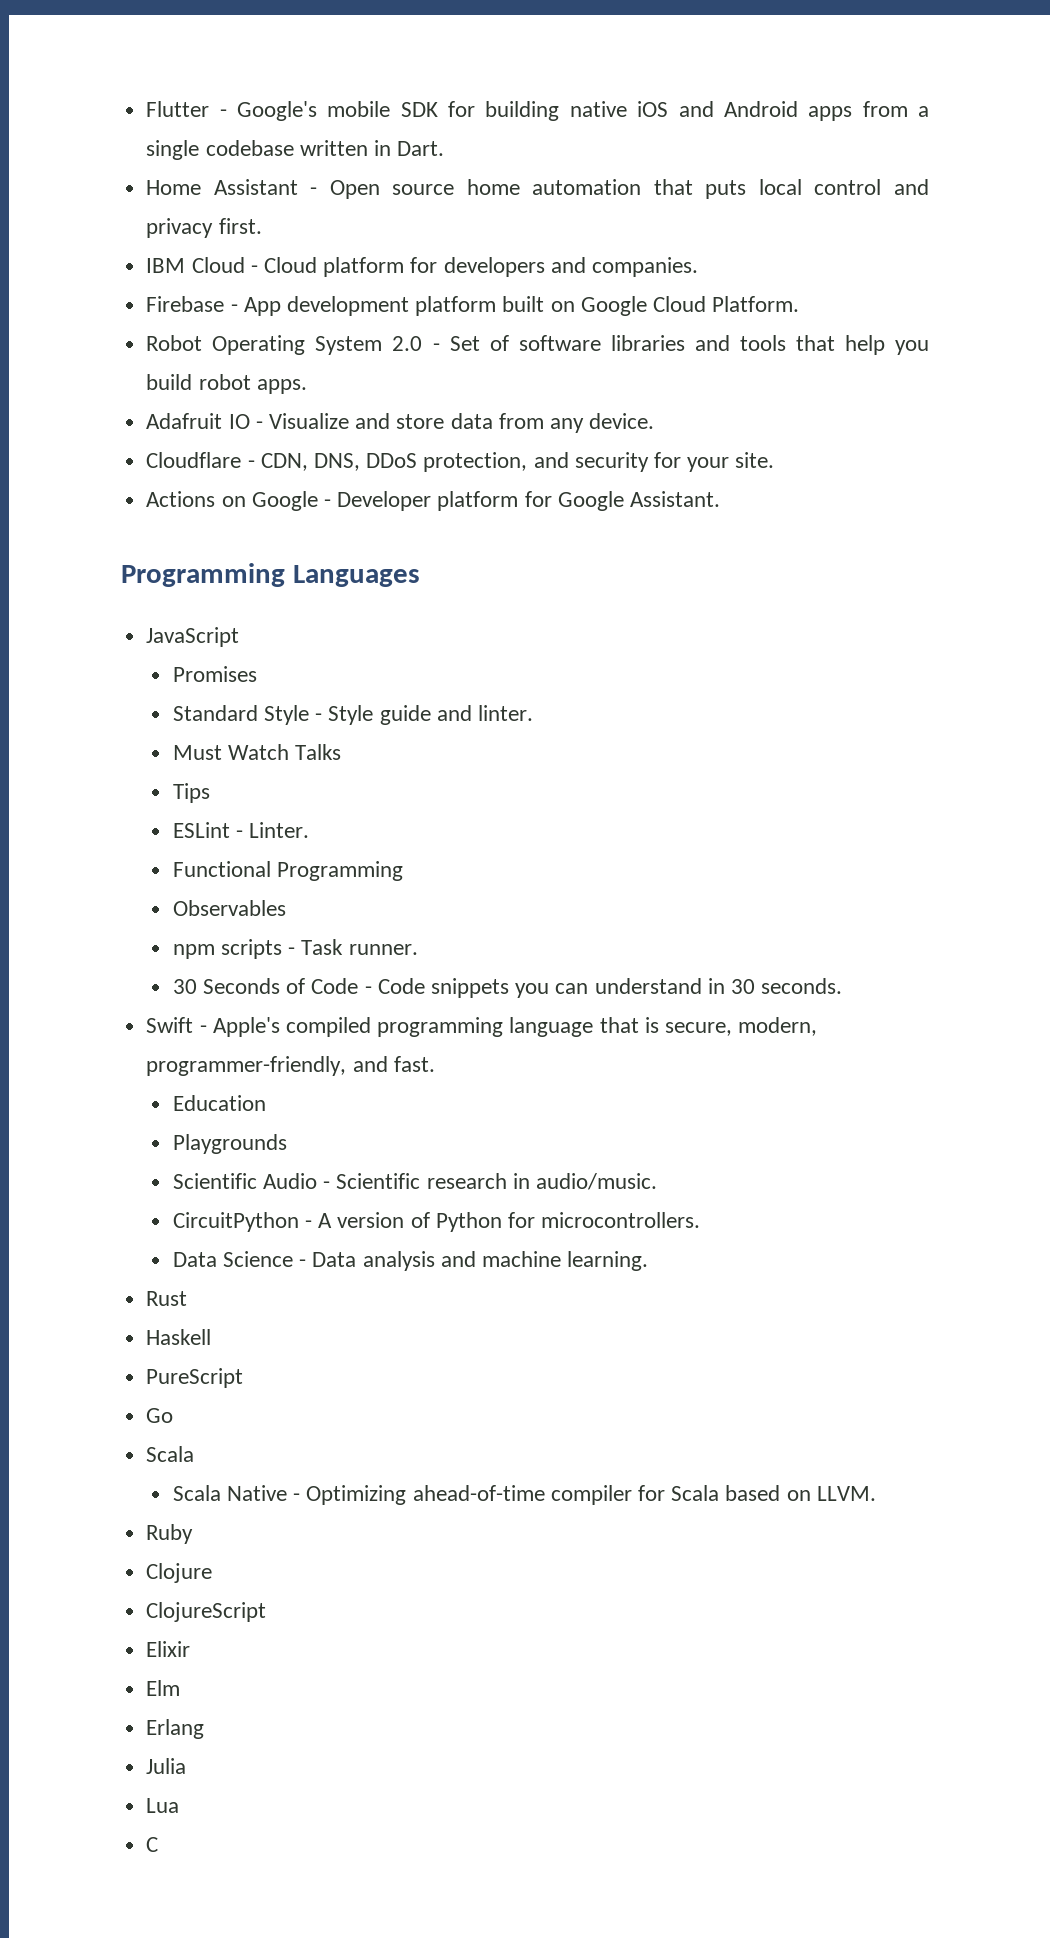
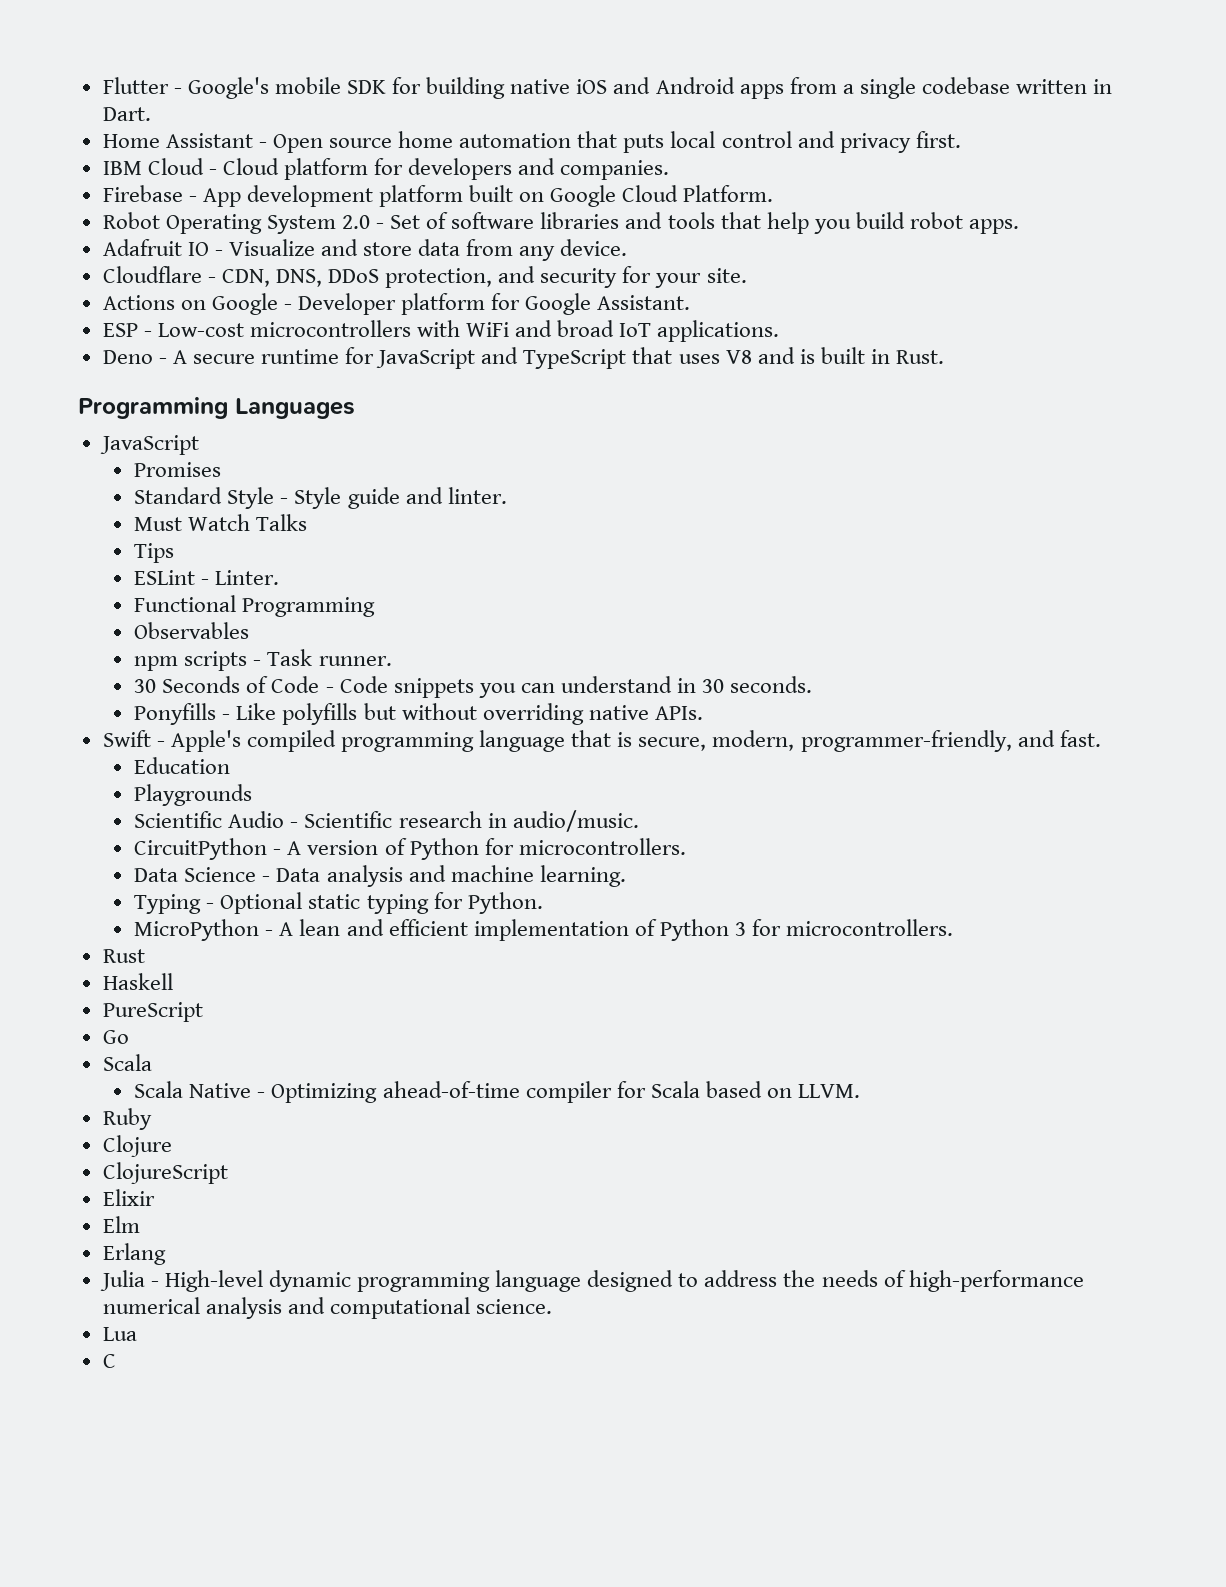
+ ESP - Low-cost microcontrollers with WiFi and broad IoT applications.
+ Deno - A secure runtime for JavaScript and TypeScript that uses V8 and is built in Rust.
+ Ponyfills - Like polyfills but without overriding native APIs.
+ Typing - Optional static typing for Python.
+ MicroPython - A lean and efficient implementation of Python 3 for microcontrollers.
- Julia
+ Julia - High-level dynamic programming language designed to address the needs of high-performance numerical analysis and computational science.

